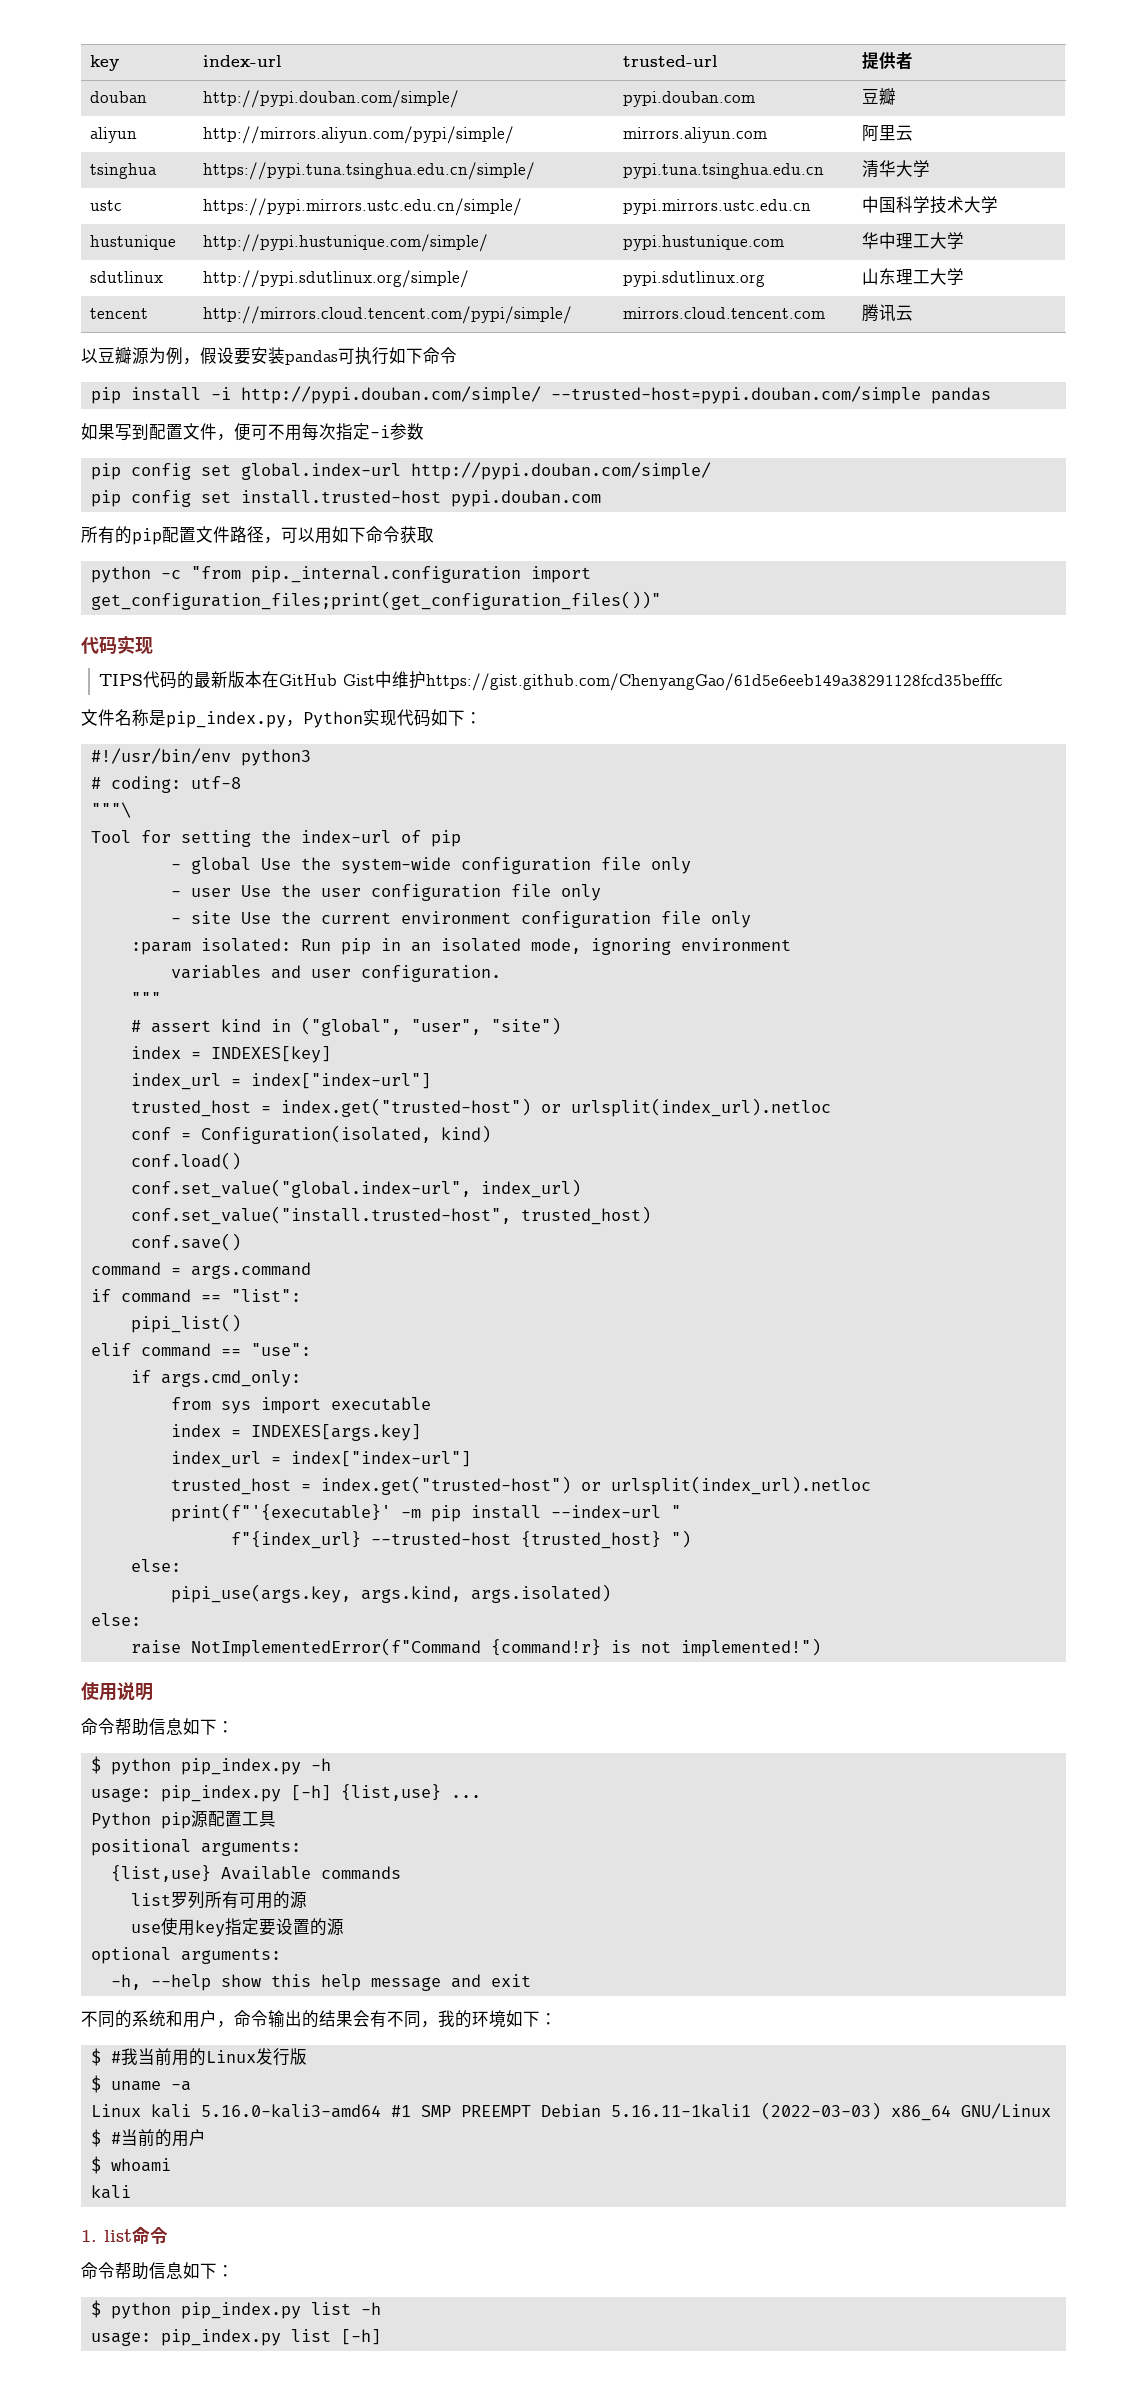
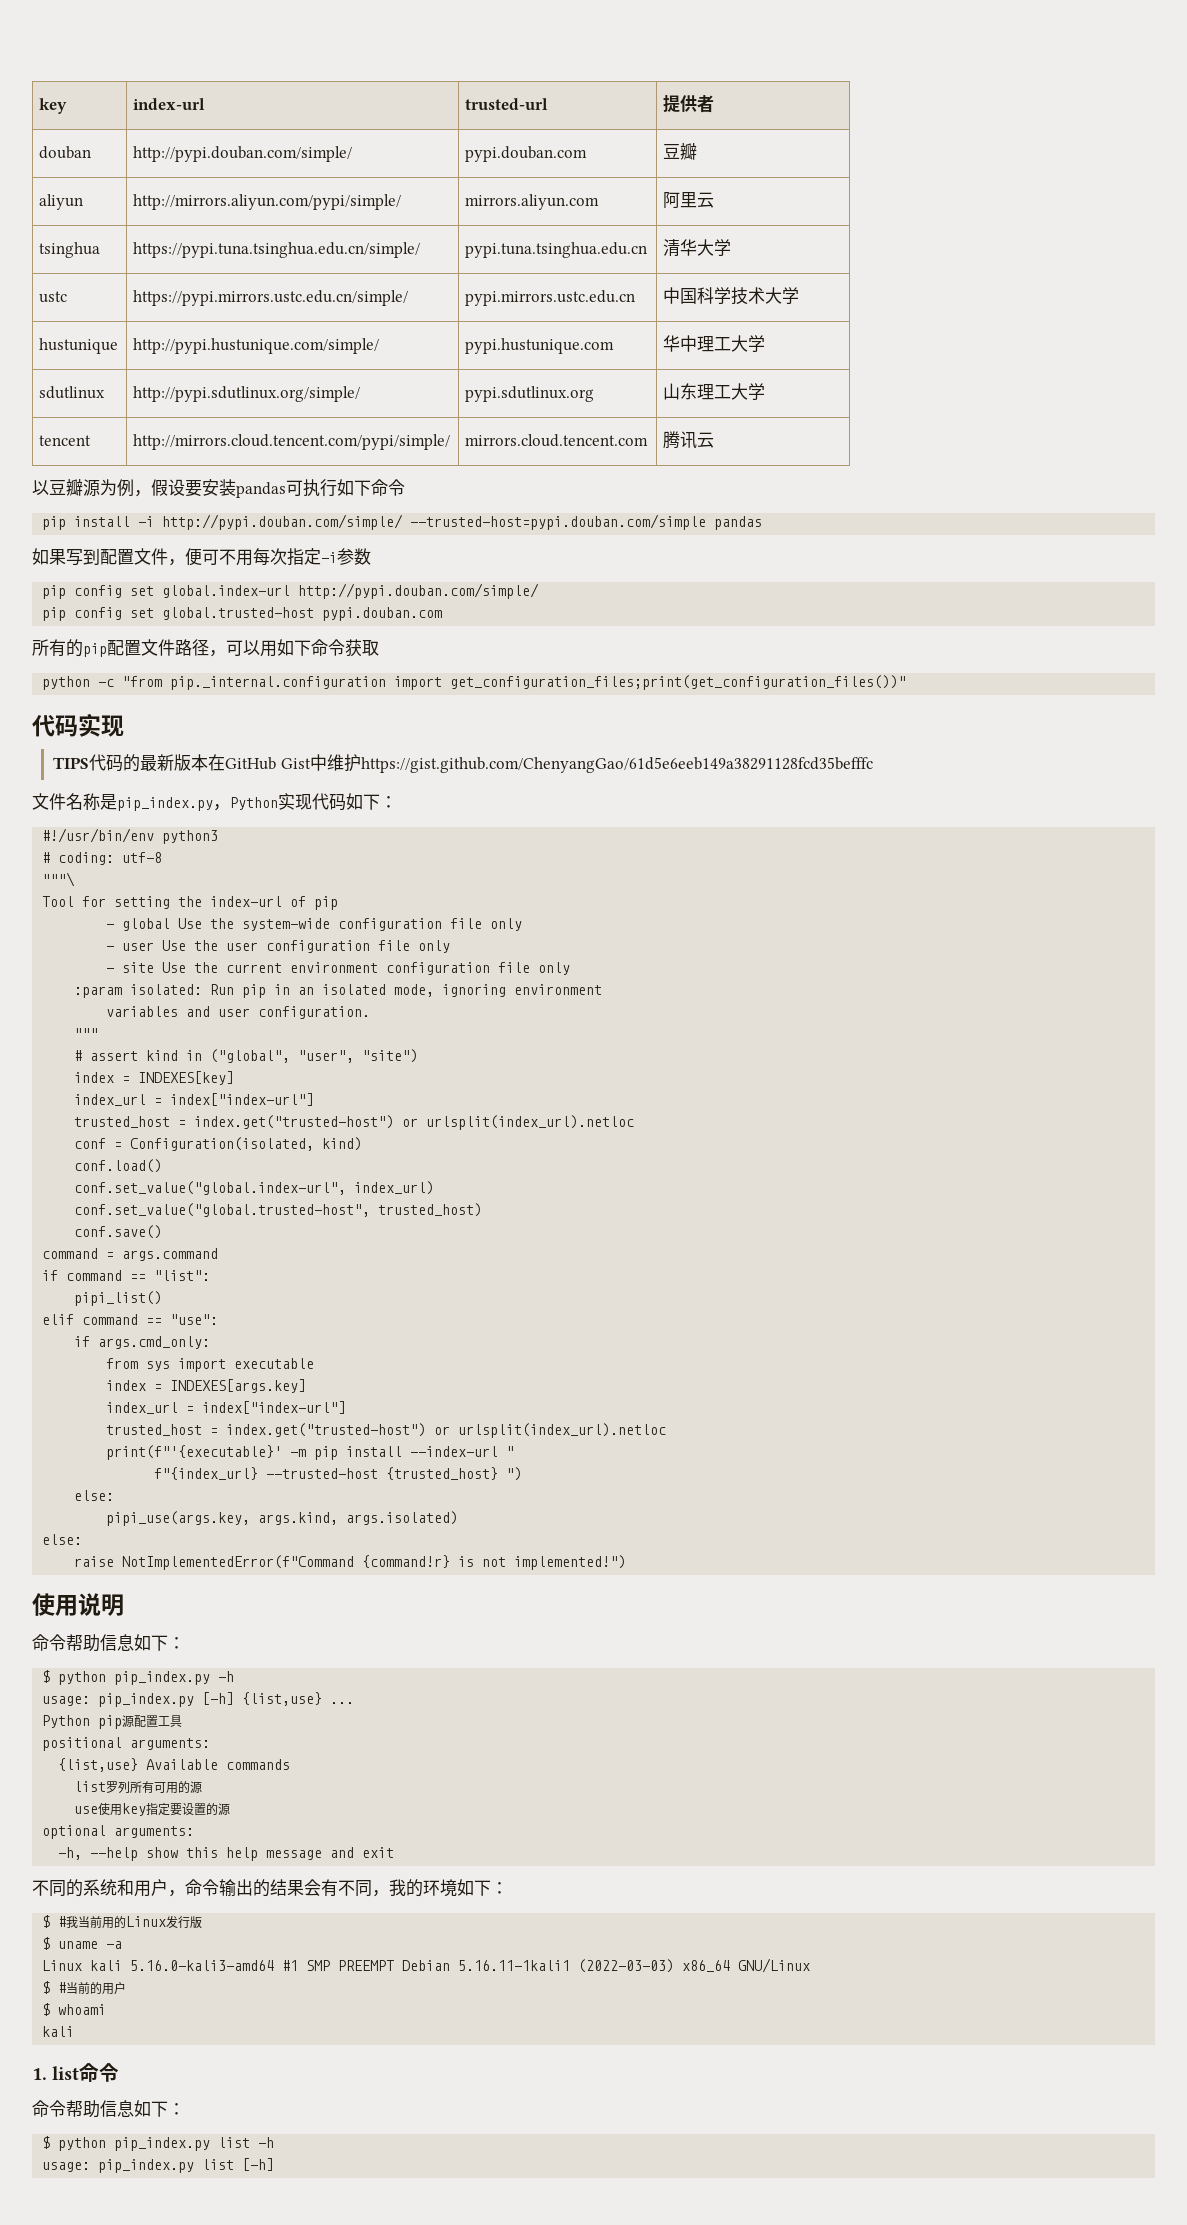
- pip config set install.trusted-host pypi.douban.com
+ pip config set global.trusted-host pypi.douban.com
- conf.set_value("install.trusted-host", trusted_host)
+ conf.set_value("global.trusted-host", trusted_host)

